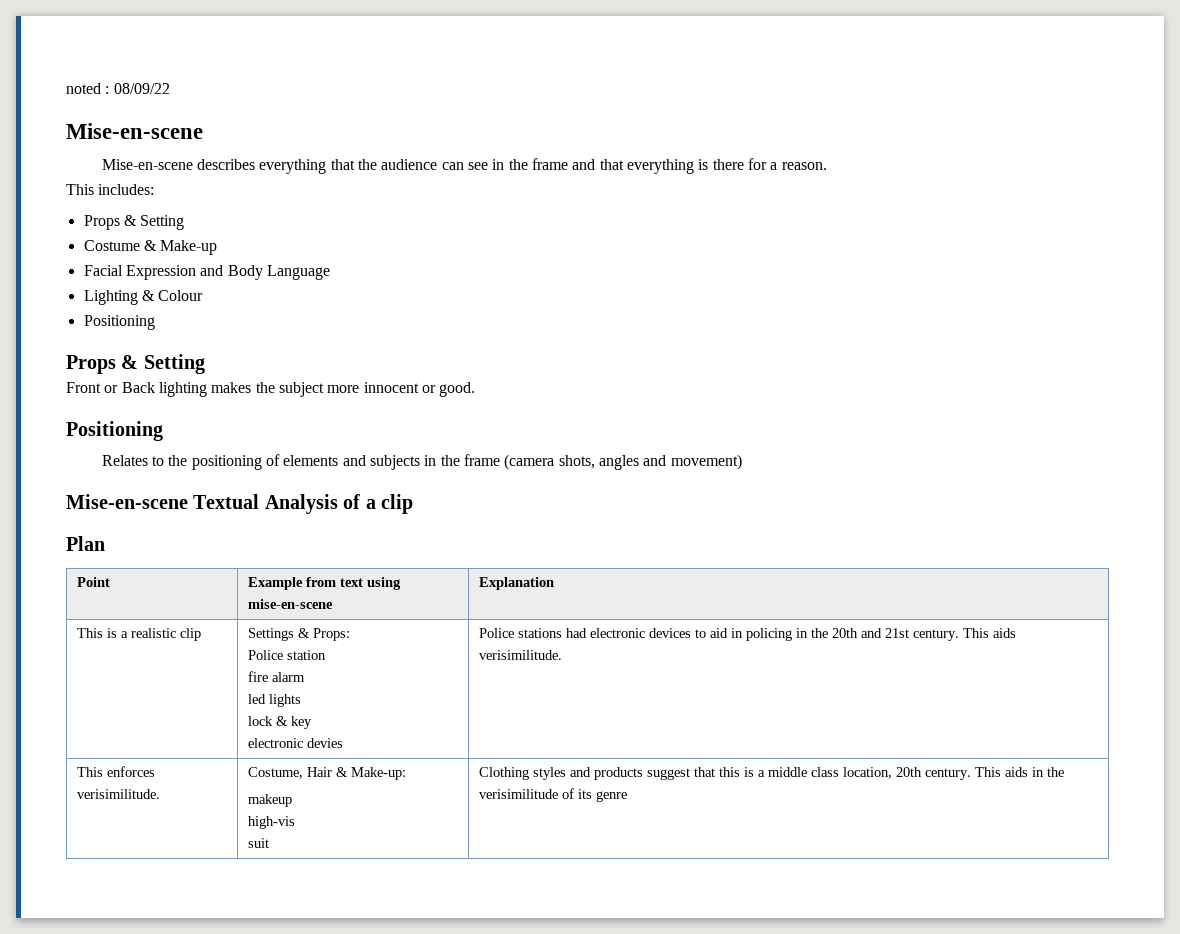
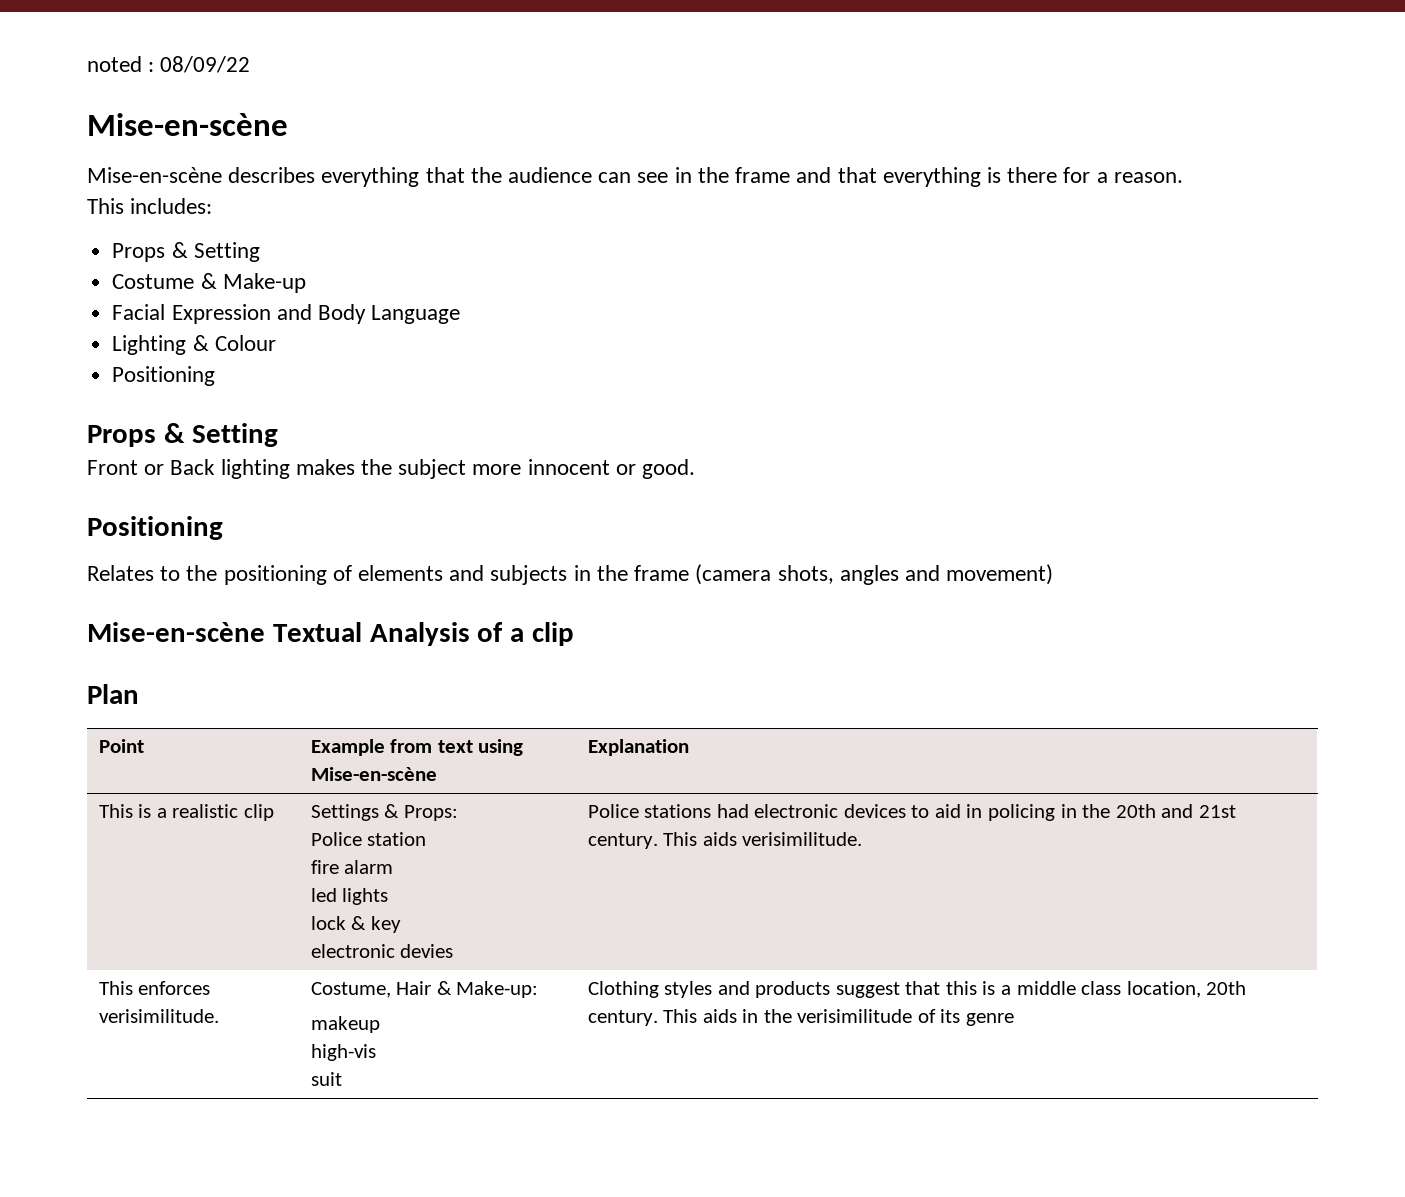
  noted : 08/09/22
- Mise-en-scene
- Mise-en-scene describes everything that the audience can see in the frame and that everything is there for a reason.
+ Mise-en-scène
+ Mise-en-scène describes everything that the audience can see in the frame and that everything is there for a reason.
- Mise-en-scene Textual Analysis of a clip
+ Mise-en-scène Textual Analysis of a clip
- Point | Example from text using mise-en-scene | Explanation
+ Point | Example from text using Mise-en-scène | Explanation

